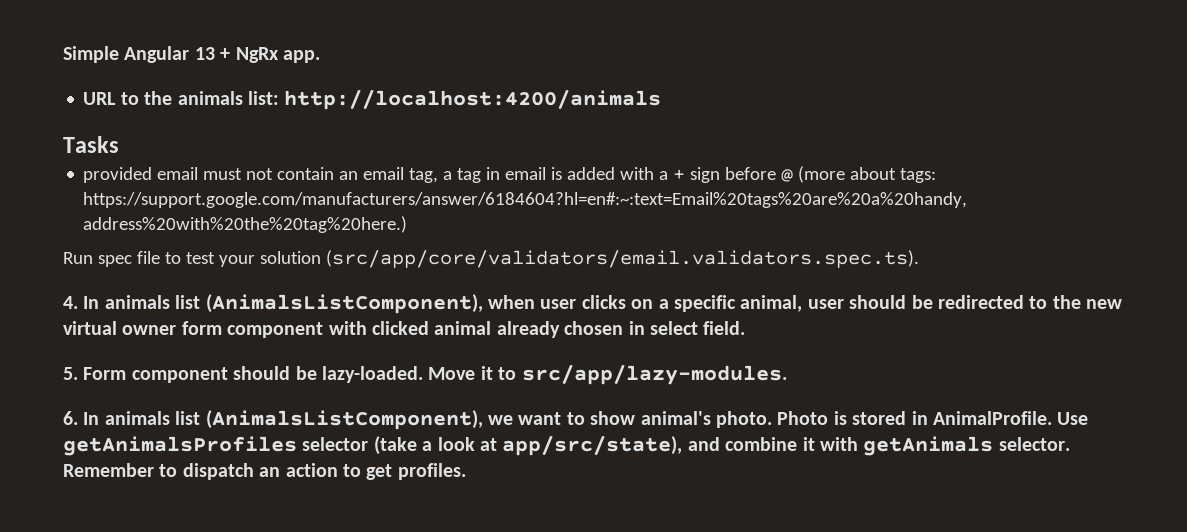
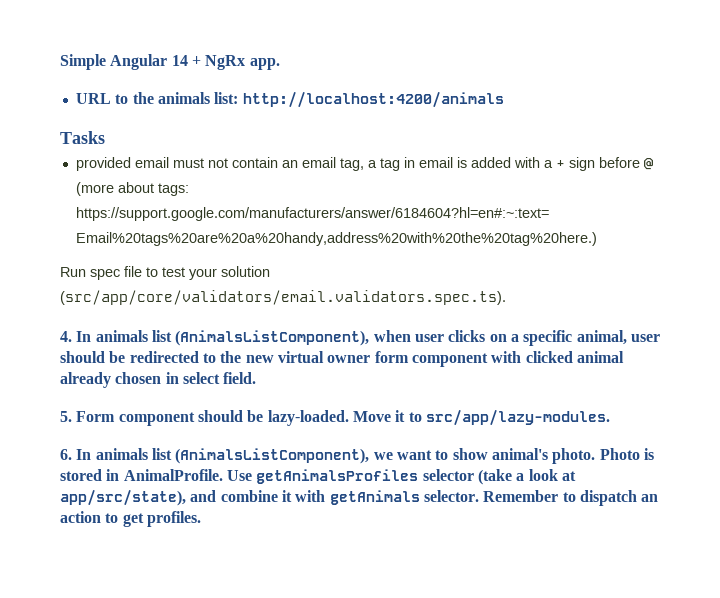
- Simple Angular 13 + NgRx app.
+ Simple Angular 14 + NgRx app.

